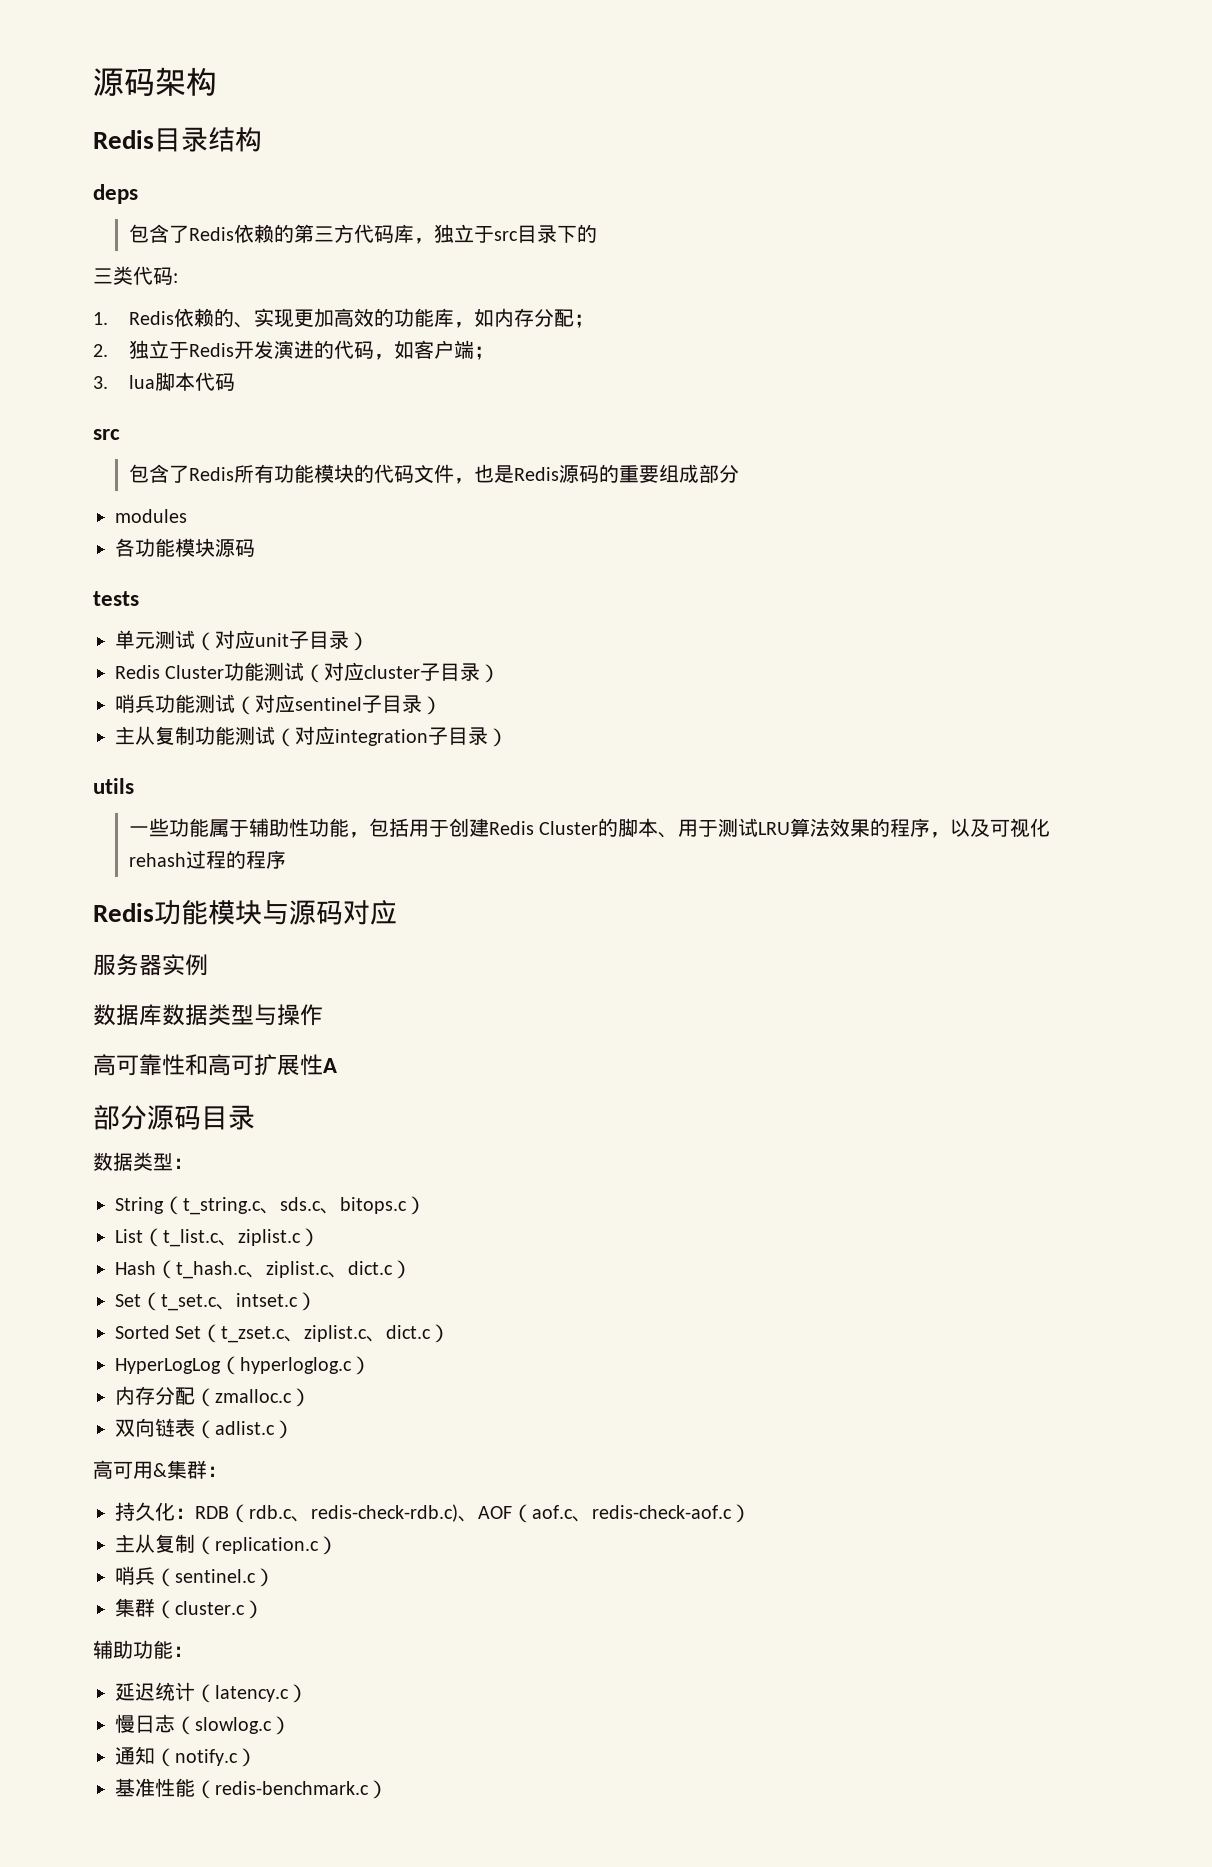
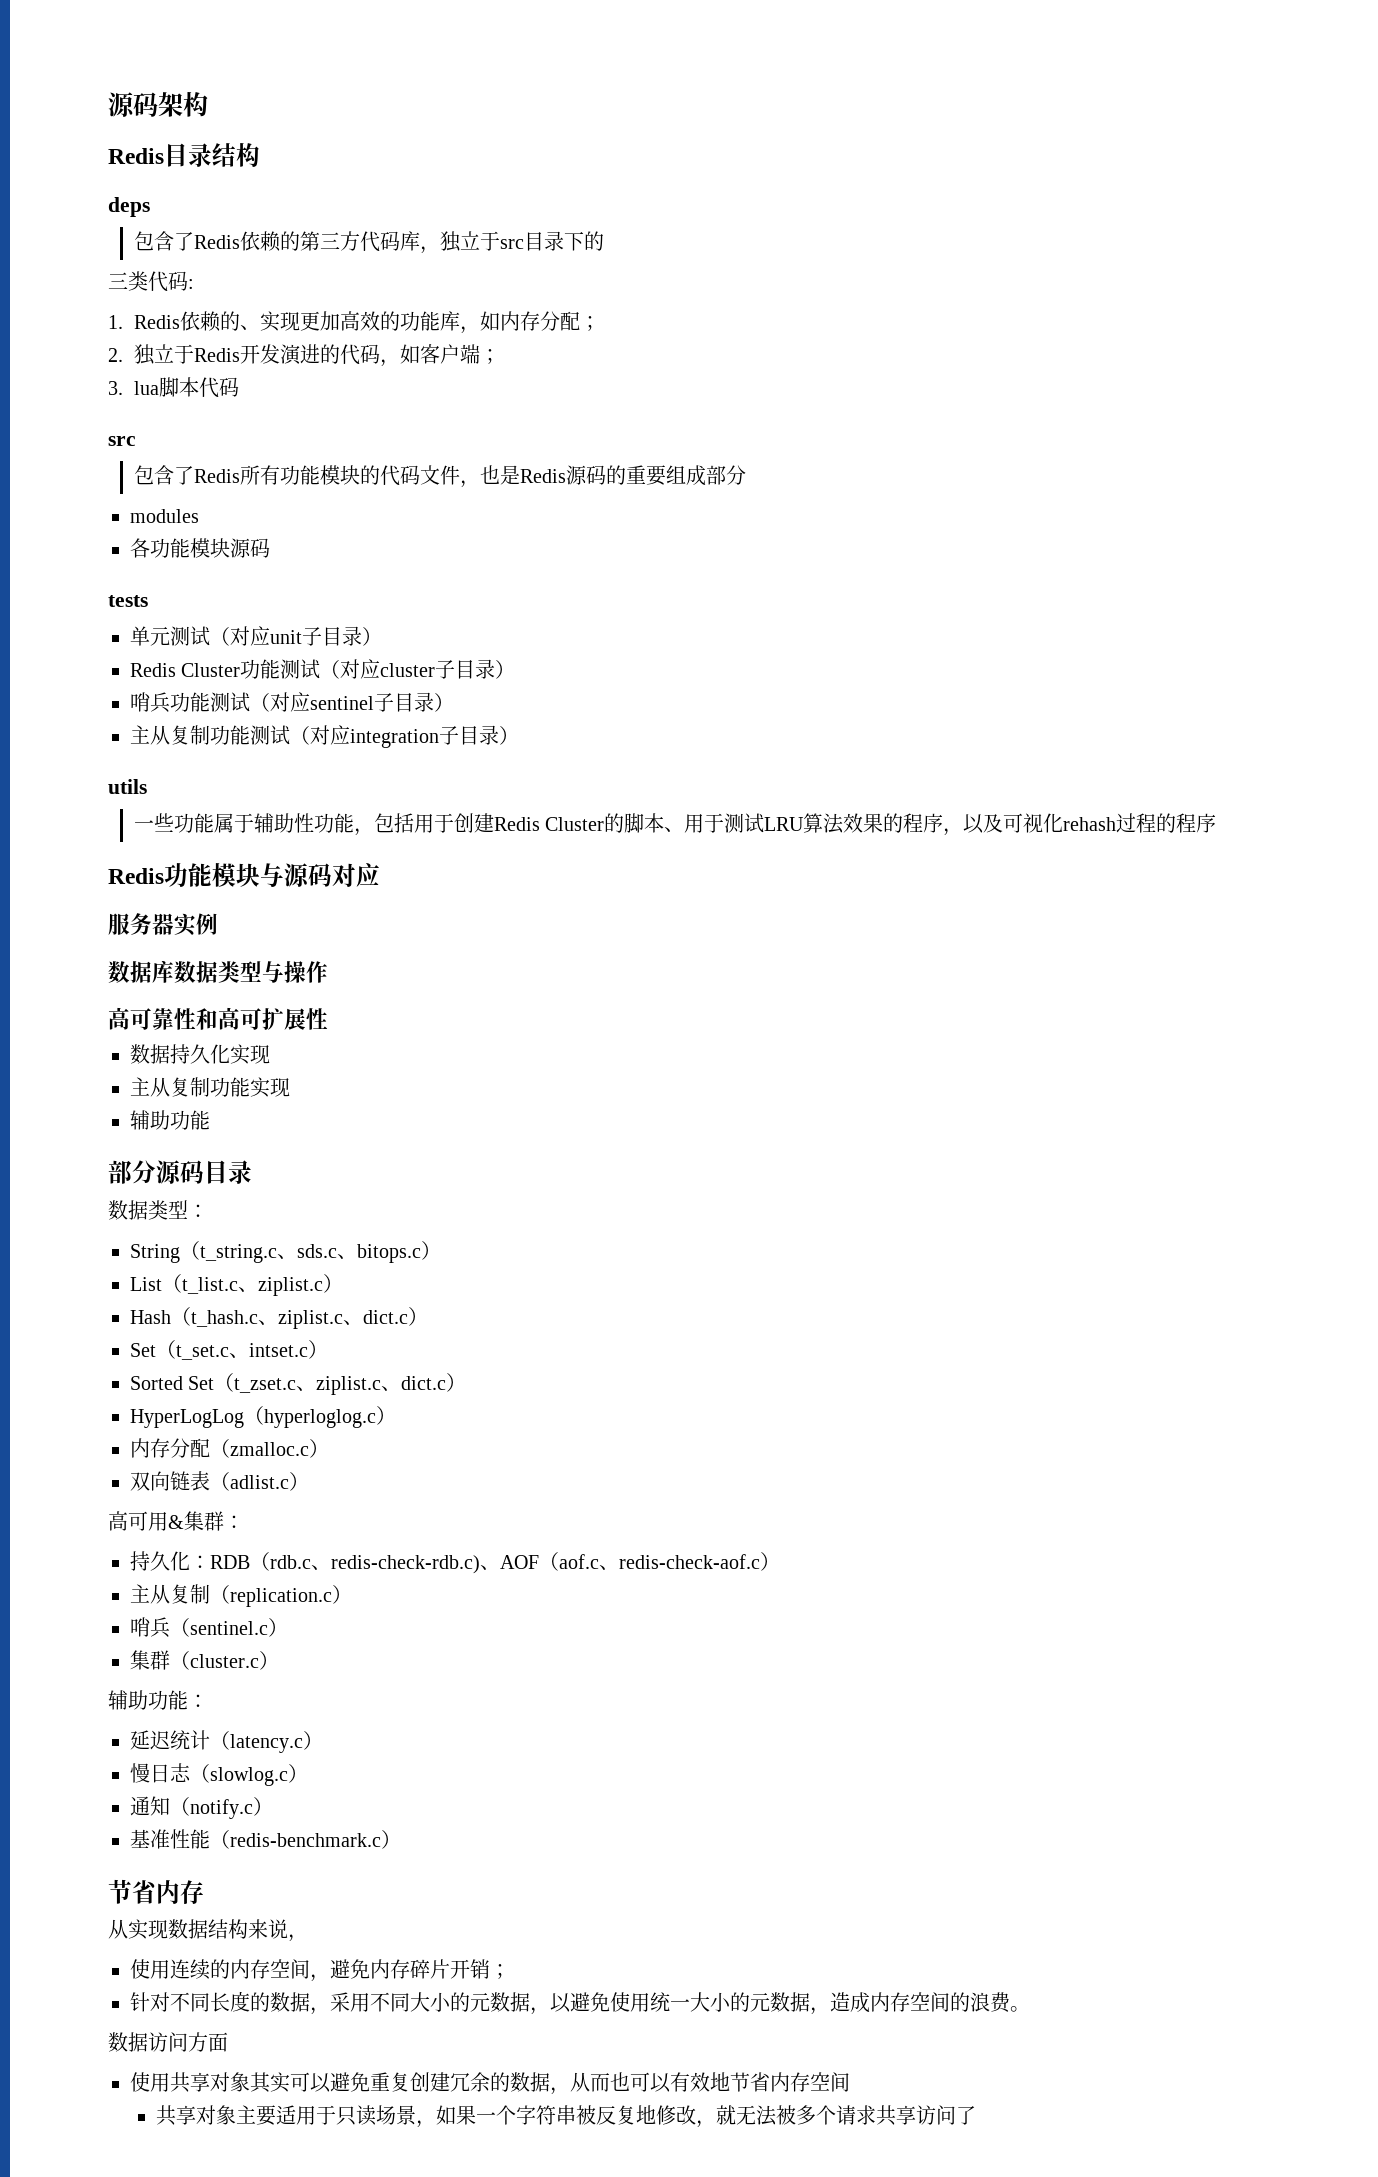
- 高可靠性和高可扩展性A
+ 高可靠性和高可扩展性
+ 数据持久化实现
+ 主从复制功能实现
+ 辅助功能
  基准性能（redis-benchmark.c）
+ 节省内存
+ 从实现数据结构来说，
+ 使用连续的内存空间，避免内存碎片开销；
+ 针对不同长度的数据，采用不同大小的元数据，以避免使用统一大小的元数据，造成内存空间的浪费。
+ 数据访问方面
+ 使用共享对象其实可以避免重复创建冗余的数据，从而也可以有效地节省内存空间
+ 共享对象主要适用于只读场景，如果一个字符串被反复地修改，就无法被多个请求共享访问了

